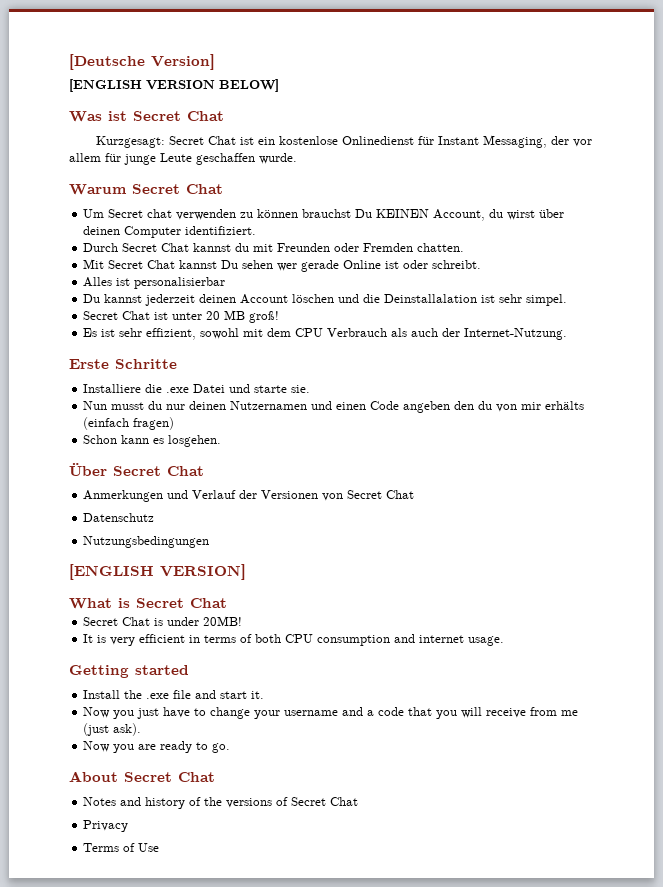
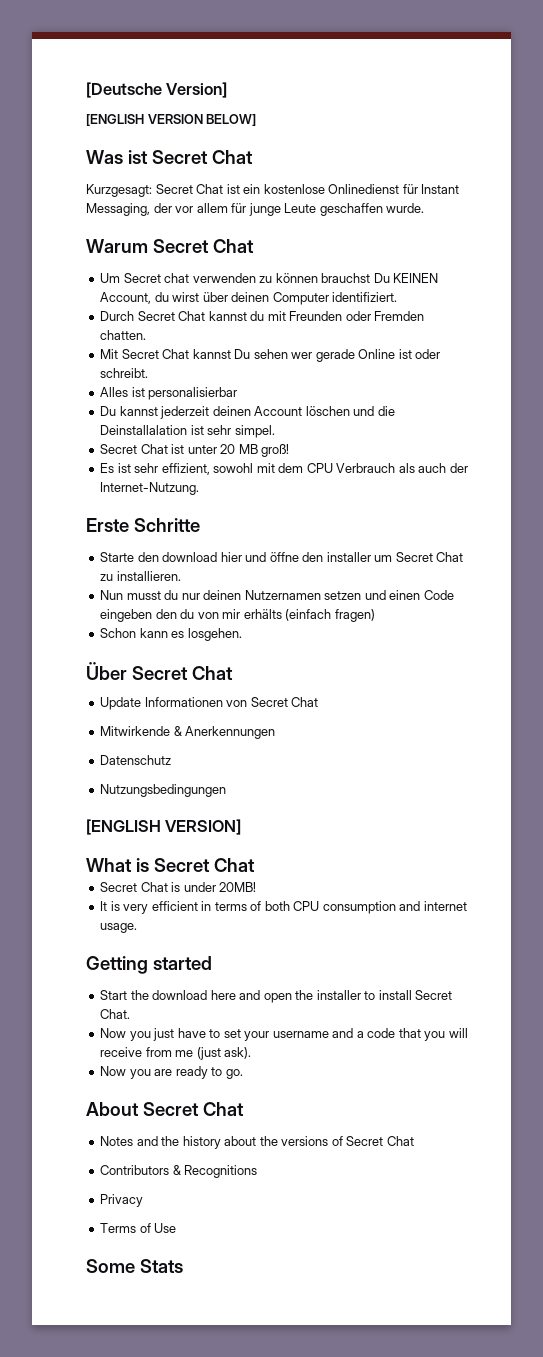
- Installiere die .exe Datei und starte sie.
+ Starte den download hier und öffne den installer um Secret Chat zu installieren.
- Nun musst du nur deinen Nutzernamen und einen Code angeben den du von mir erhälts (einfach fragen)
+ Nun musst du nur deinen Nutzernamen setzen und einen Code eingeben den du von mir erhälts (einfach fragen)
- Anmerkungen und Verlauf der Versionen von Secret Chat
+ Update Informationen von Secret Chat
+ Mitwirkende & Anerkennungen
- Install the .exe file and start it.
+ Start the download here and open the installer to install Secret Chat.
- Now you just have to change your username and a code that you will receive from me (just ask).
+ Now you just have to set your username and a code that you will receive from me (just ask).
- Notes and history of the versions of Secret Chat
+ Notes and the history about the versions of Secret Chat
+ Contributors & Recognitions
+ Some Stats

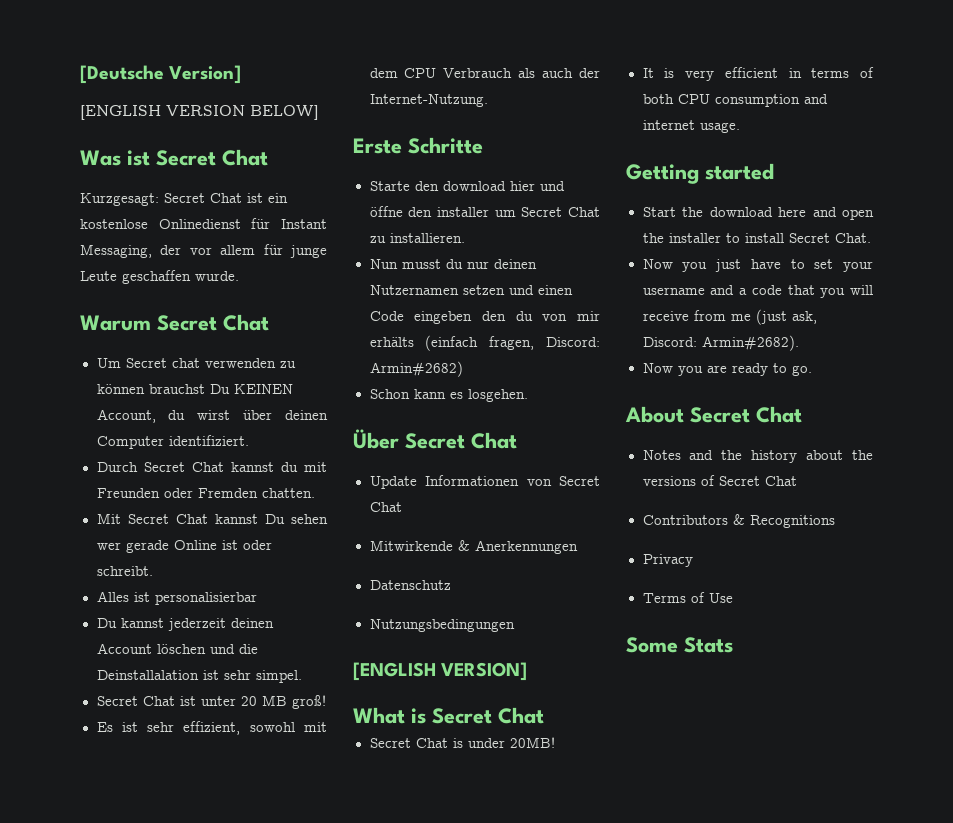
- Nun musst du nur deinen Nutzernamen setzen und einen Code eingeben den du von mir erhälts (einfach fragen)
+ Nun musst du nur deinen Nutzernamen setzen und einen Code eingeben den du von mir erhälts (einfach fragen, Discord: Armin#2682)
- Now you just have to set your username and a code that you will receive from me (just ask).
+ Now you just have to set your username and a code that you will receive from me (just ask, Discord: Armin#2682).

